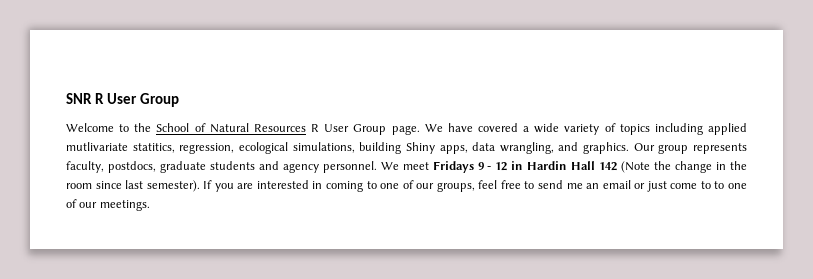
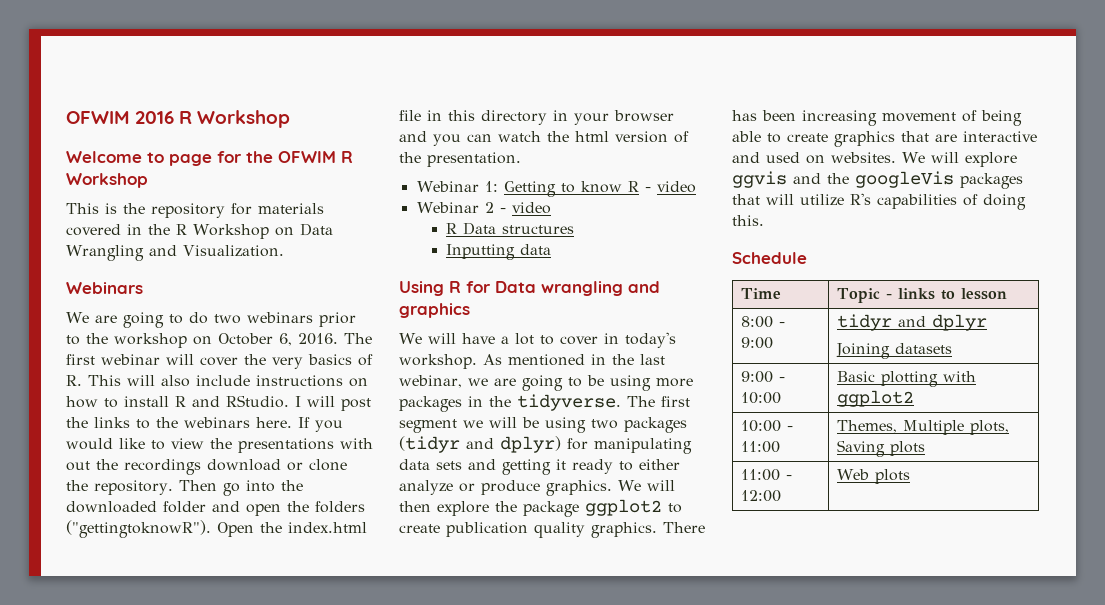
- SNR R User Group
- Welcome to the School of Natural Resources R User Group page. We have covered a wide variety of topics including applied mutlivariate statitics, regression, ecological simulations, building Shiny apps, data wrangling, and graphics. Our group represents faculty, postdocs, graduate students and agency personnel. We meet Fridays 9 - 12 in Hardin Hall 142 (Note the change in the room since last semester). If you are interested in coming to one of our groups, feel free to send me an email or just come to to one of our meetings.
+ OFWIM 2016 R Workshop
+ Welcome to page for the OFWIM R Workshop
+ This is the repository for materials covered in the R Workshop on Data Wrangling and Visualization.
+ Webinars
+ We are going to do two webinars prior to the workshop on October 6, 2016. The first webinar will cover the very basics of R. This will also include instructions on how to install R and RStudio. I will post the links to the webinars here. If you would like to view the presentations with out the recordings download or clone the repository. Then go into the downloaded folder and open the folders ("gettingtoknowR"). Open the index.html file in this directory in your browser and you can watch the html version of the presentation.
+ Webinar 1: Getting to know R - video
+ Webinar 2 - video
+ R Data structures
+ Inputting data
+ Using R for Data wrangling and graphics
+ We will have a lot to cover in today's workshop. As mentioned in the last webinar, we are going to be using more packages in the tidyverse. The first segment we will be using two packages (tidyr and dplyr) for manipulating data sets and getting it ready to either analyze or produce graphics. We will then explore the package ggplot2 to create publication quality graphics. There has been increasing movement of being able to create graphics that are interactive and used on websites. We will explore ggvis and the googleVis packages that will utilize R's capabilities of doing this.
+ Schedule
+ Time | Topic - links to lesson
+ 8:00 - 9:00 | tidyr and dplyr
+ Joining datasets
+ 9:00 - 10:00 | Basic plotting with ggplot2
+ 10:00 - 11:00 | Themes, Multiple plots, Saving plots
+ 11:00 - 12:00 | Web plots

